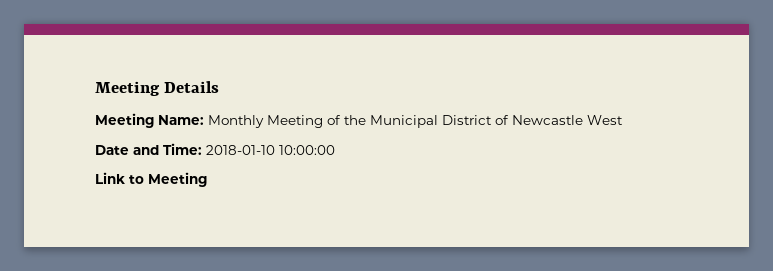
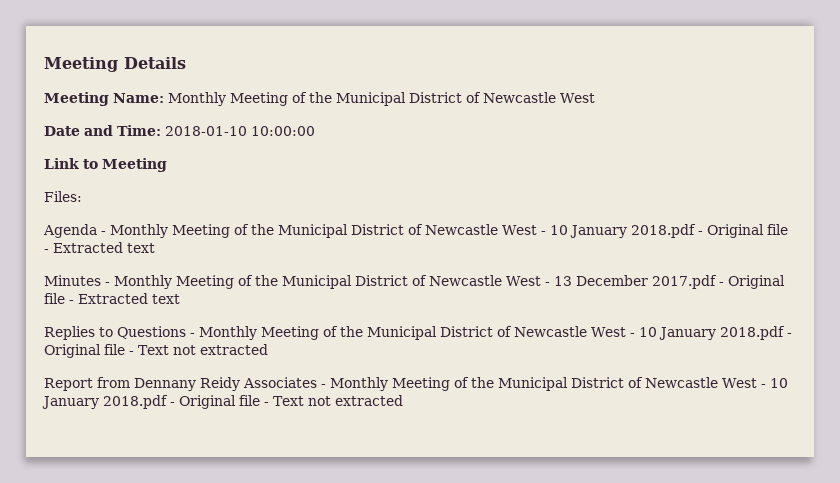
+ Files:
+ Agenda - Monthly Meeting of the Municipal District of Newcastle West - 10 January 2018.pdf - Original file - Extracted text
+ Minutes - Monthly Meeting of the Municipal District of Newcastle West - 13 December 2017.pdf - Original file - Extracted text
+ Replies to Questions - Monthly Meeting of the Municipal District of Newcastle West - 10 January 2018.pdf - Original file - Text not extracted
+ Report from Dennany Reidy Associates - Monthly Meeting of the Municipal District of Newcastle West - 10 January 2018.pdf - Original file - Text not extracted

